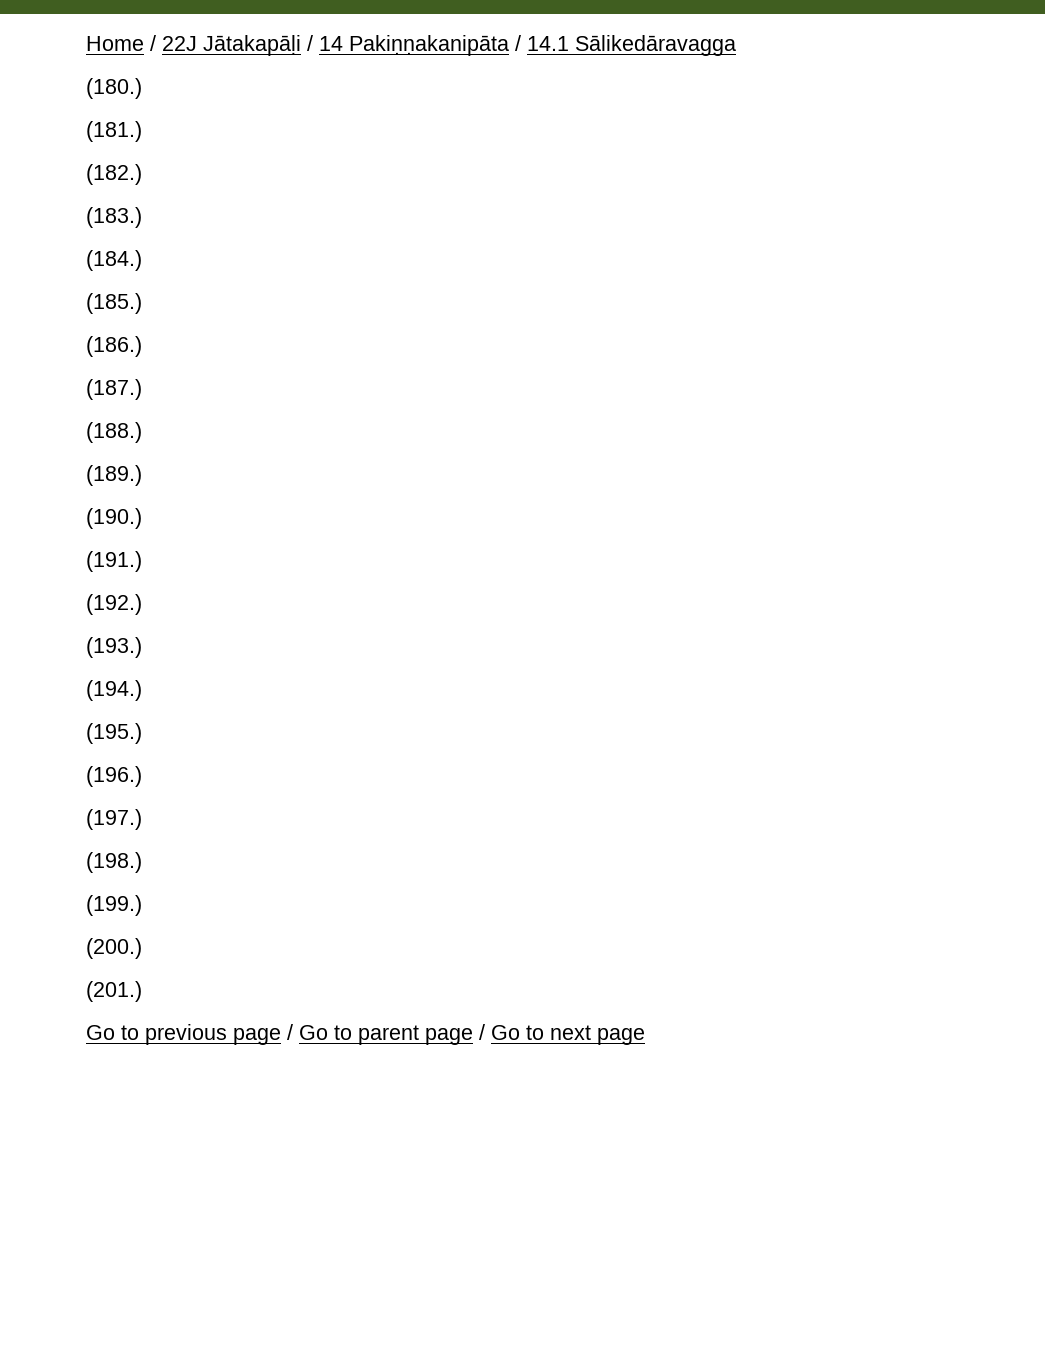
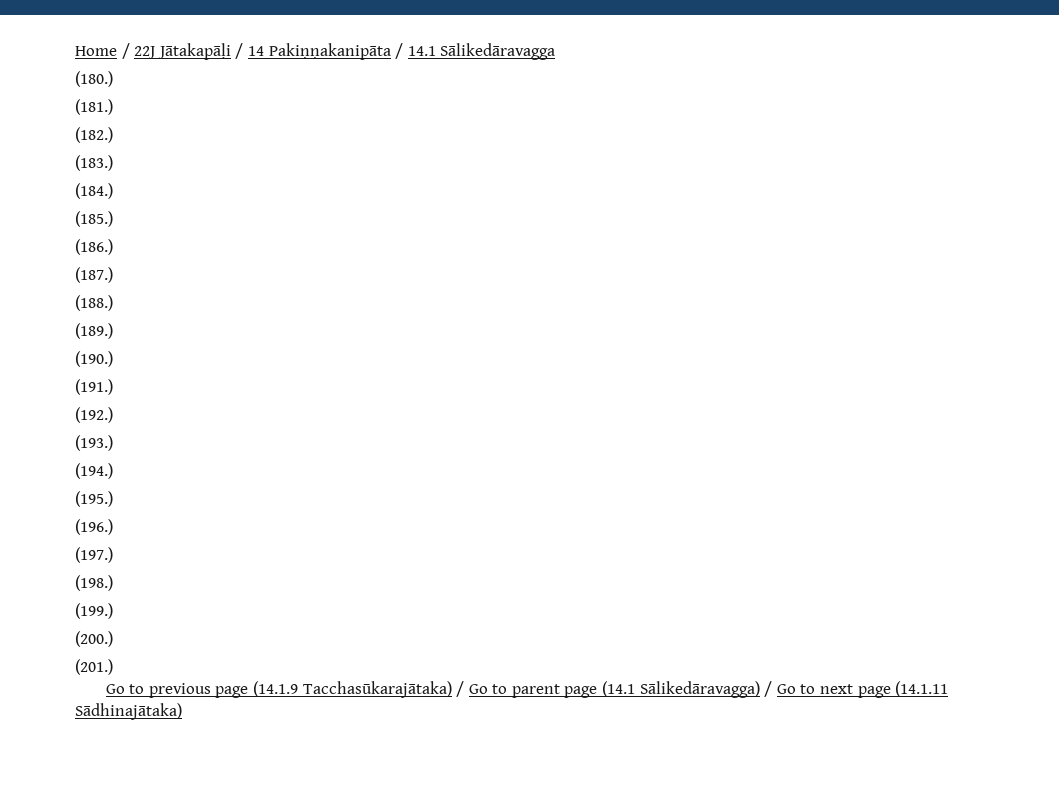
- Go to previous page / Go to parent page / Go to next page
+ Go to previous page (14.1.9 Tacchasūkarajātaka) / Go to parent page (14.1 Sālikedāravagga) / Go to next page (14.1.11 Sādhinajātaka)

